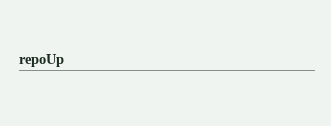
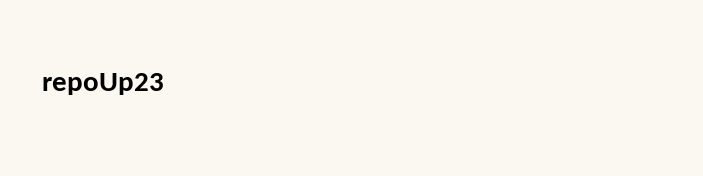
- repoUp
+ repoUp23

